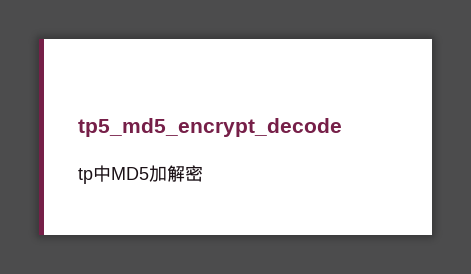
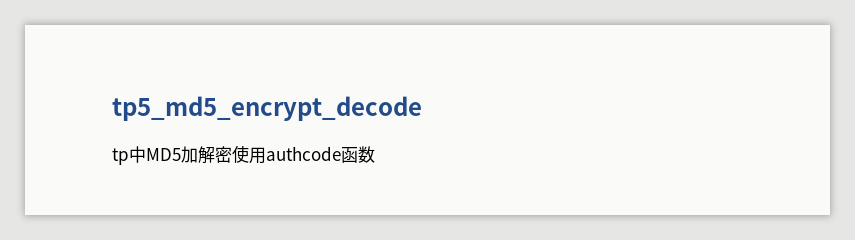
- tp中MD5加解密
+ tp中MD5加解密使用authcode函数

